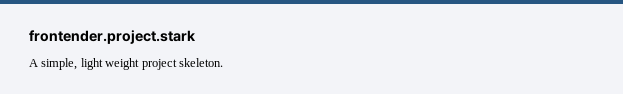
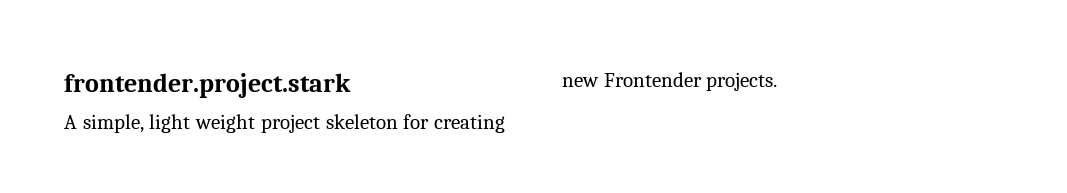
- A simple, light weight project skeleton.
+ A simple, light weight project skeleton for creating new Frontender projects.

